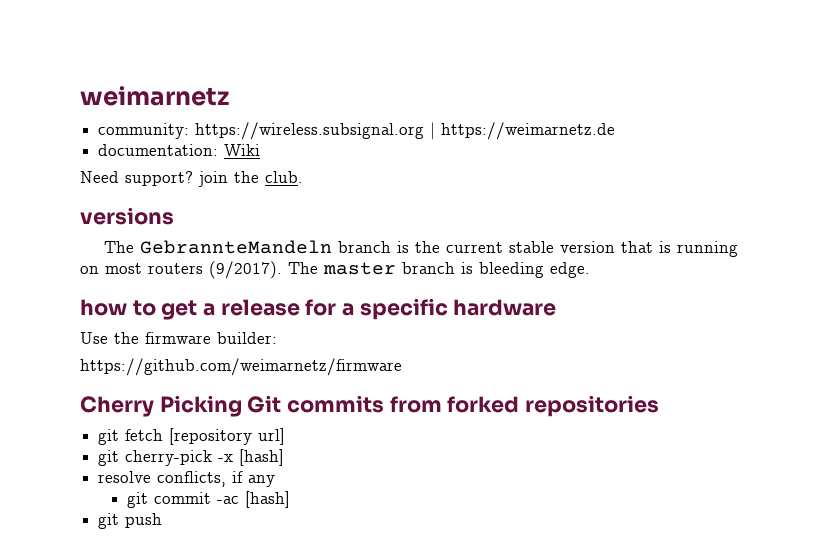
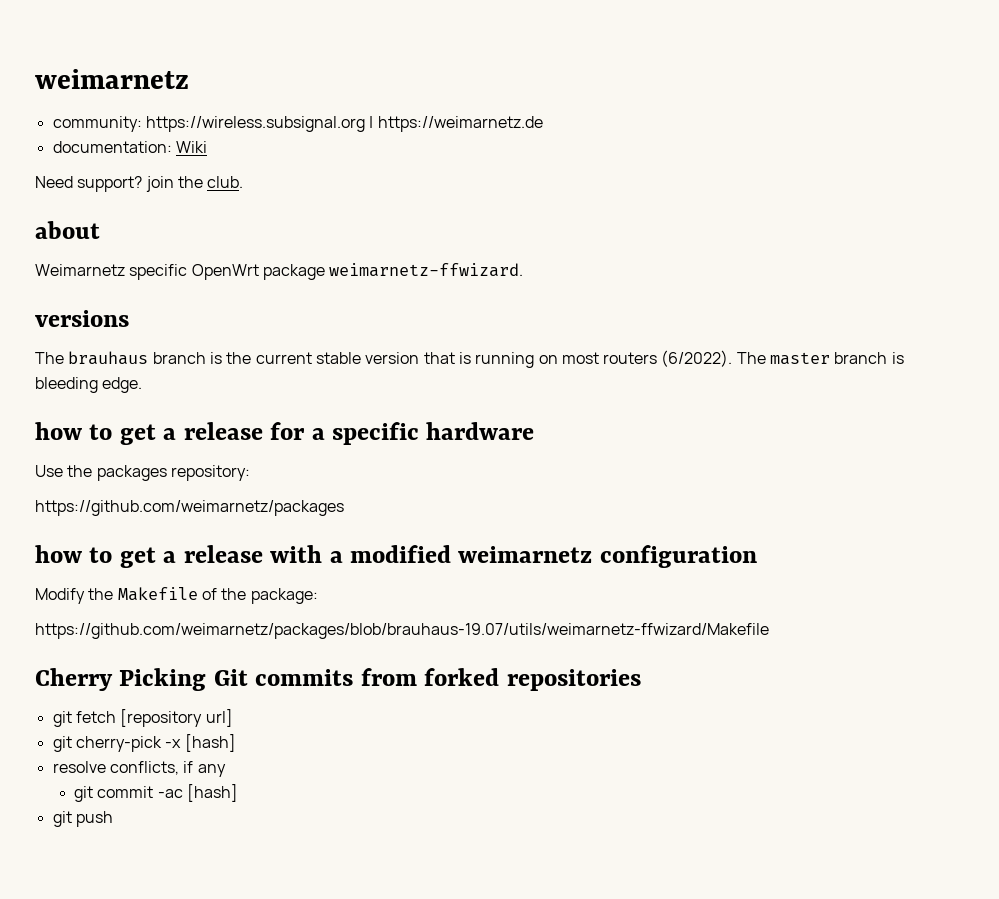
+ about
+ Weimarnetz specific OpenWrt package weimarnetz-ffwizard.
- The GebrannteMandeln branch is the current stable version that is running on most routers (9/2017).
+ The brauhaus branch is the current stable version that is running on most routers (6/2022).
- Use the firmware builder:
- https://github.com/weimarnetz/firmware
+ Use the packages repository:
+ https://github.com/weimarnetz/packages
+ how to get a release with a modified weimarnetz configuration
+ Modify the Makefile of the package:
+ https://github.com/weimarnetz/packages/blob/brauhaus-19.07/utils/weimarnetz-ffwizard/Makefile

